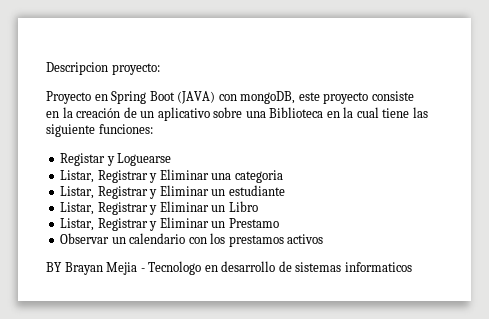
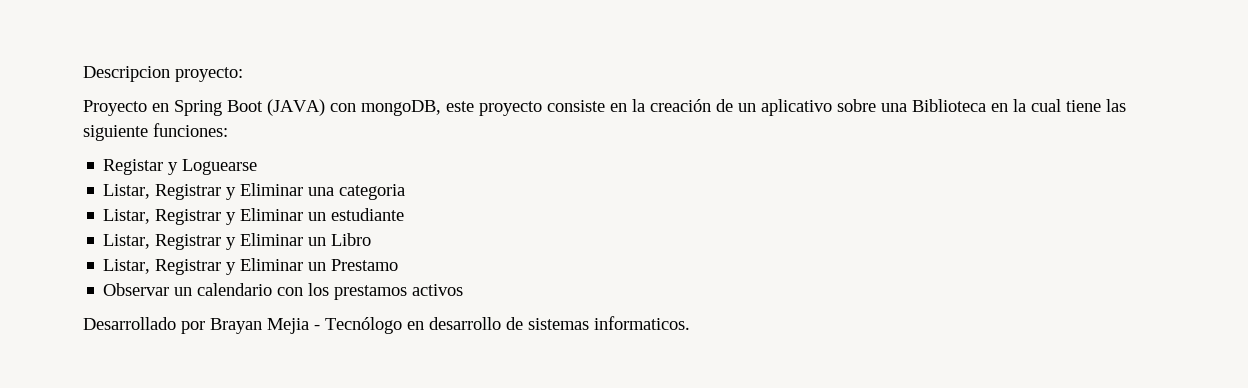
- BY Brayan Mejia - Tecnologo en desarrollo de sistemas informaticos
+ Desarrollado por Brayan Mejia - Tecnólogo en desarrollo de sistemas informaticos.

